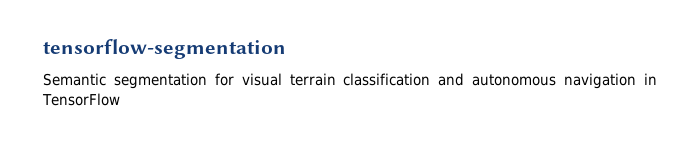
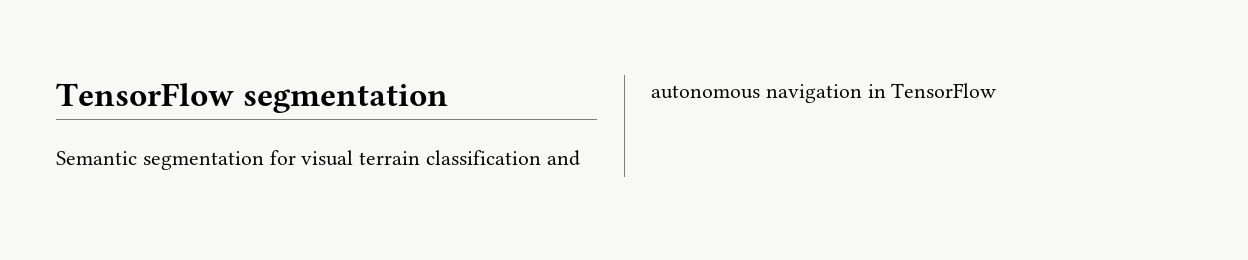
- tensorflow-segmentation
+ TensorFlow segmentation

